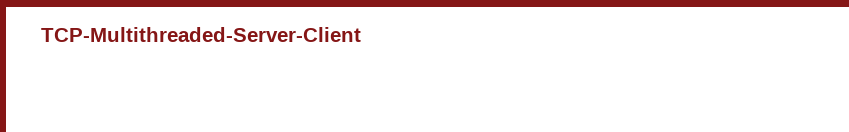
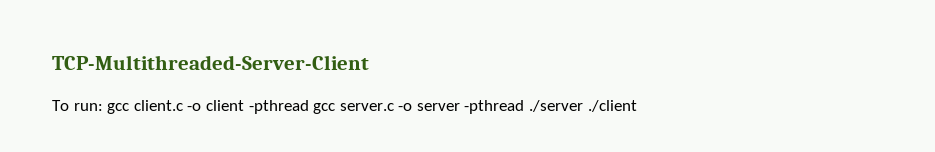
+ To run: gcc client.c -o client -pthread gcc server.c -o server -pthread ./server ./client

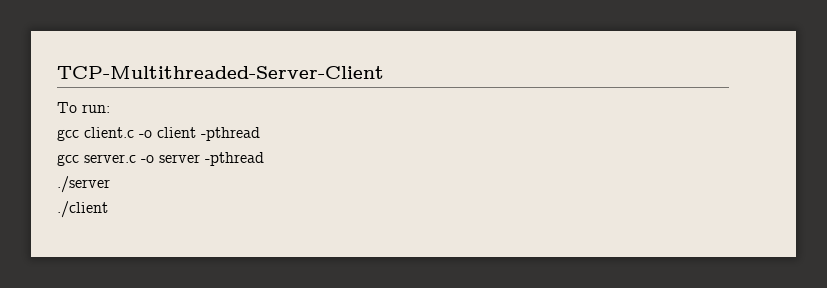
- To run: gcc client.c -o client -pthread gcc server.c -o server -pthread ./server ./client
+ To run:
+ gcc client.c -o client -pthread
+ gcc server.c -o server -pthread
+ ./server
+ ./client

